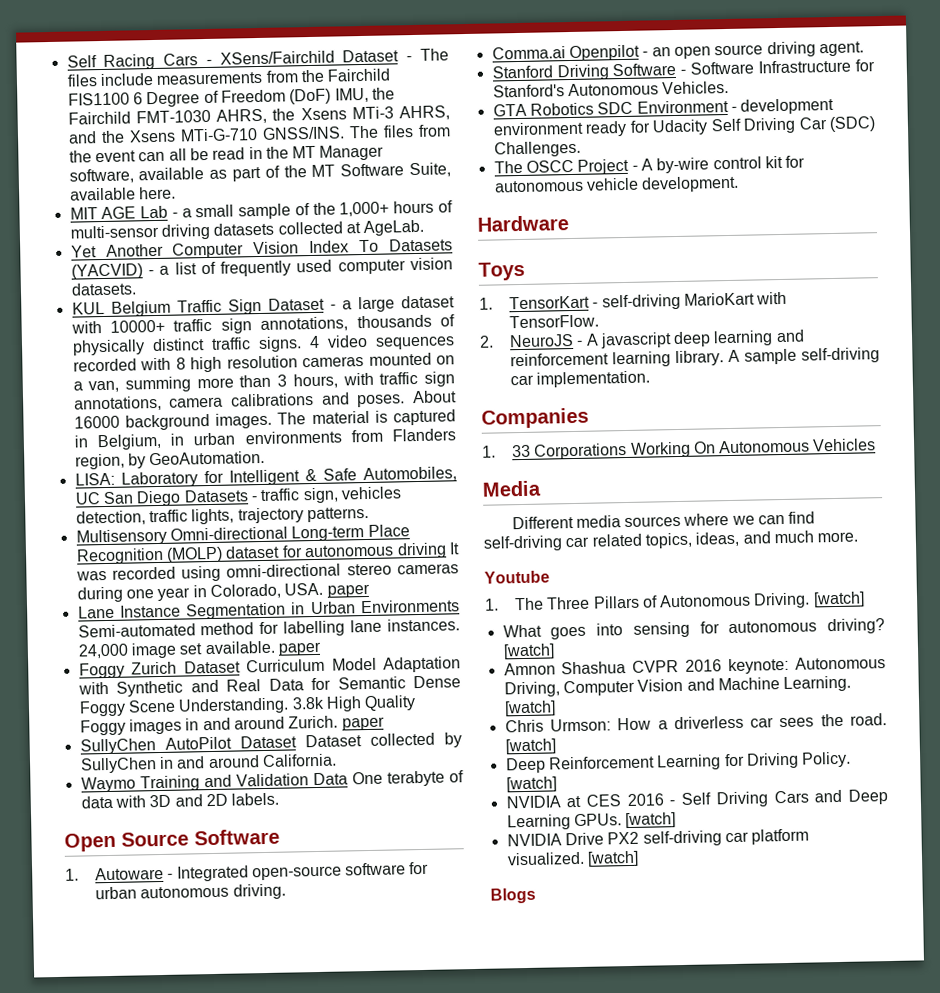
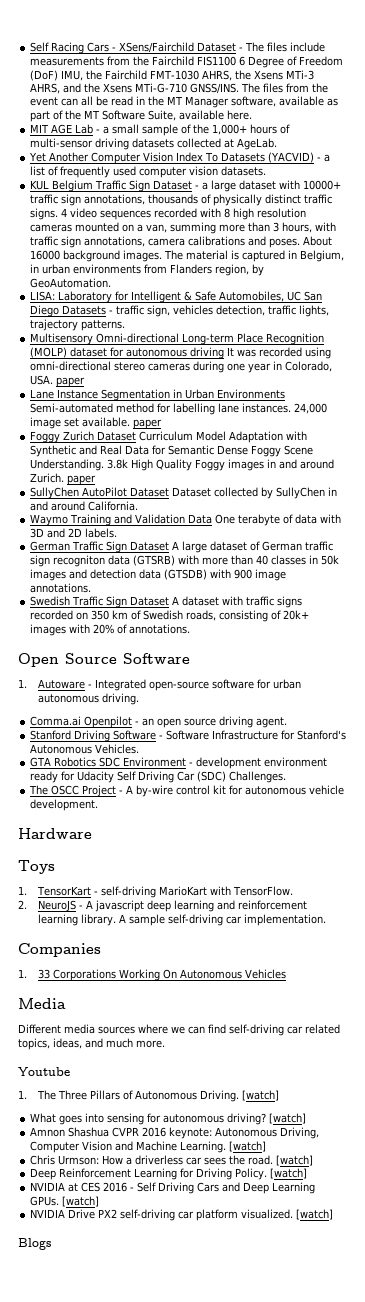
+ German Traffic Sign Dataset A large dataset of German traffic sign recogniton data (GTSRB) with more than 40 classes in 50k images and detection data (GTSDB) with 900 image annotations.
+ Swedish Traffic Sign Dataset A dataset with traffic signs recorded on 350 km of Swedish roads, consisting of 20k+ images with 20% of annotations.

